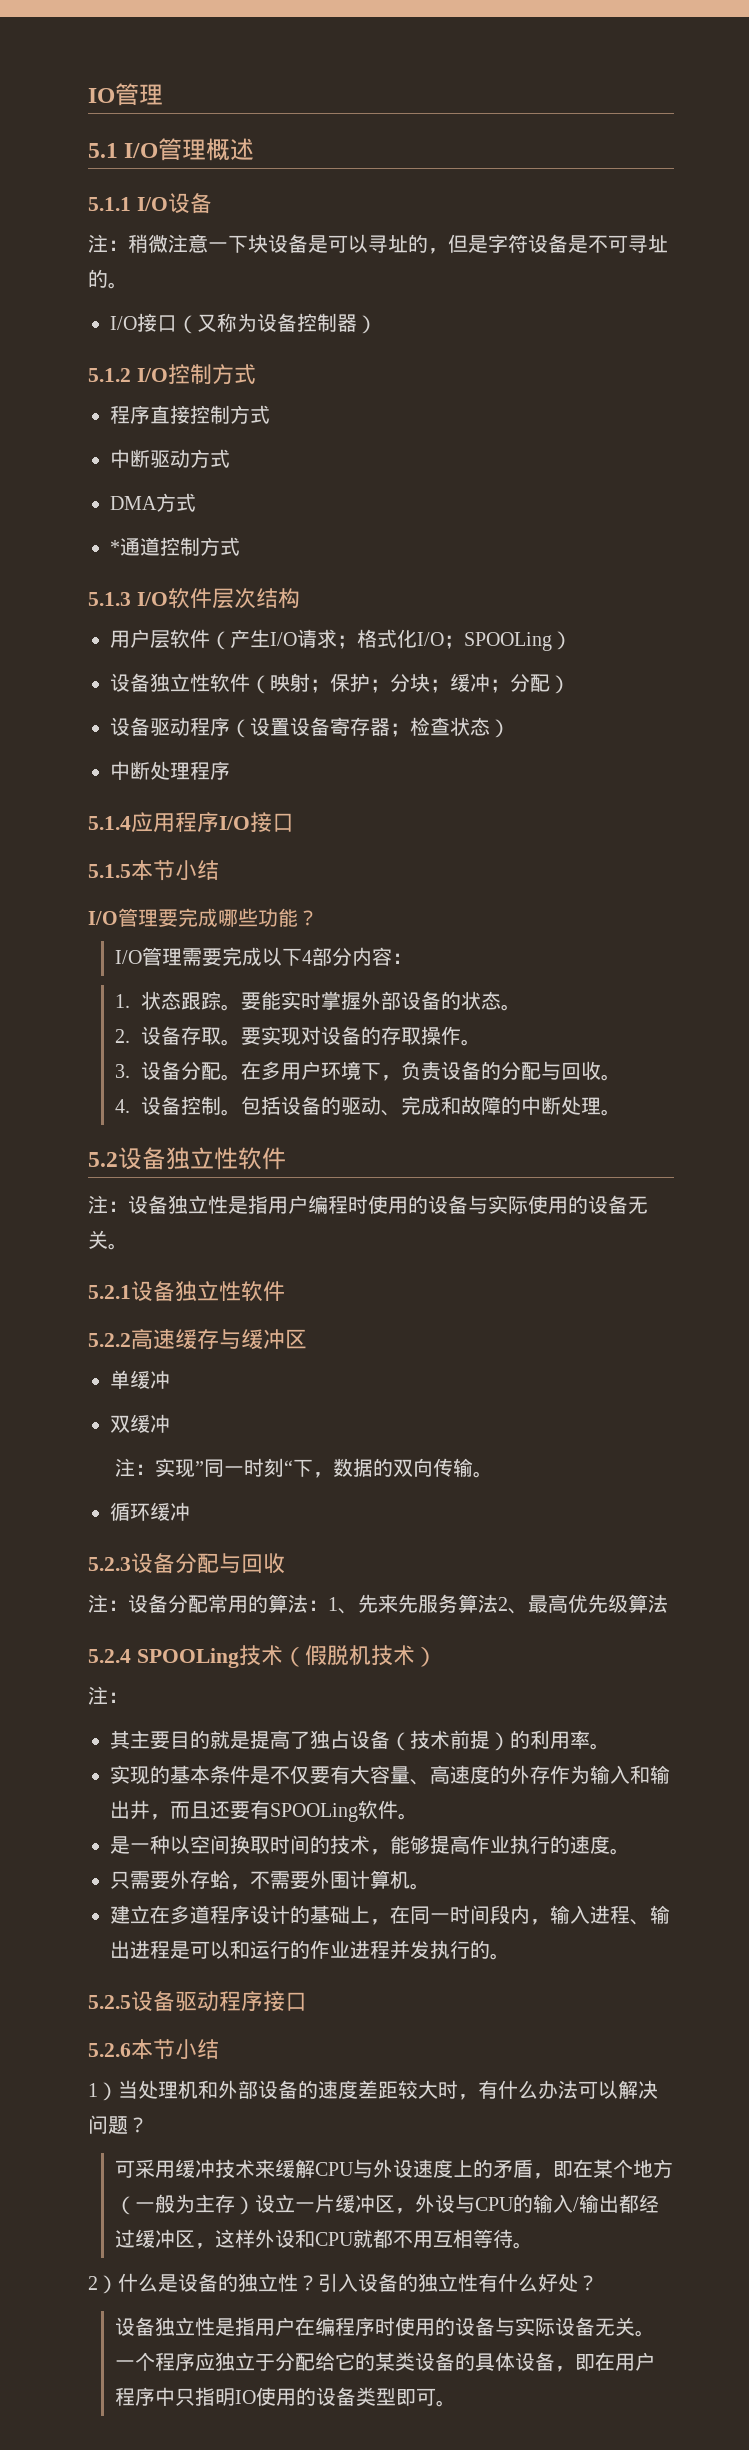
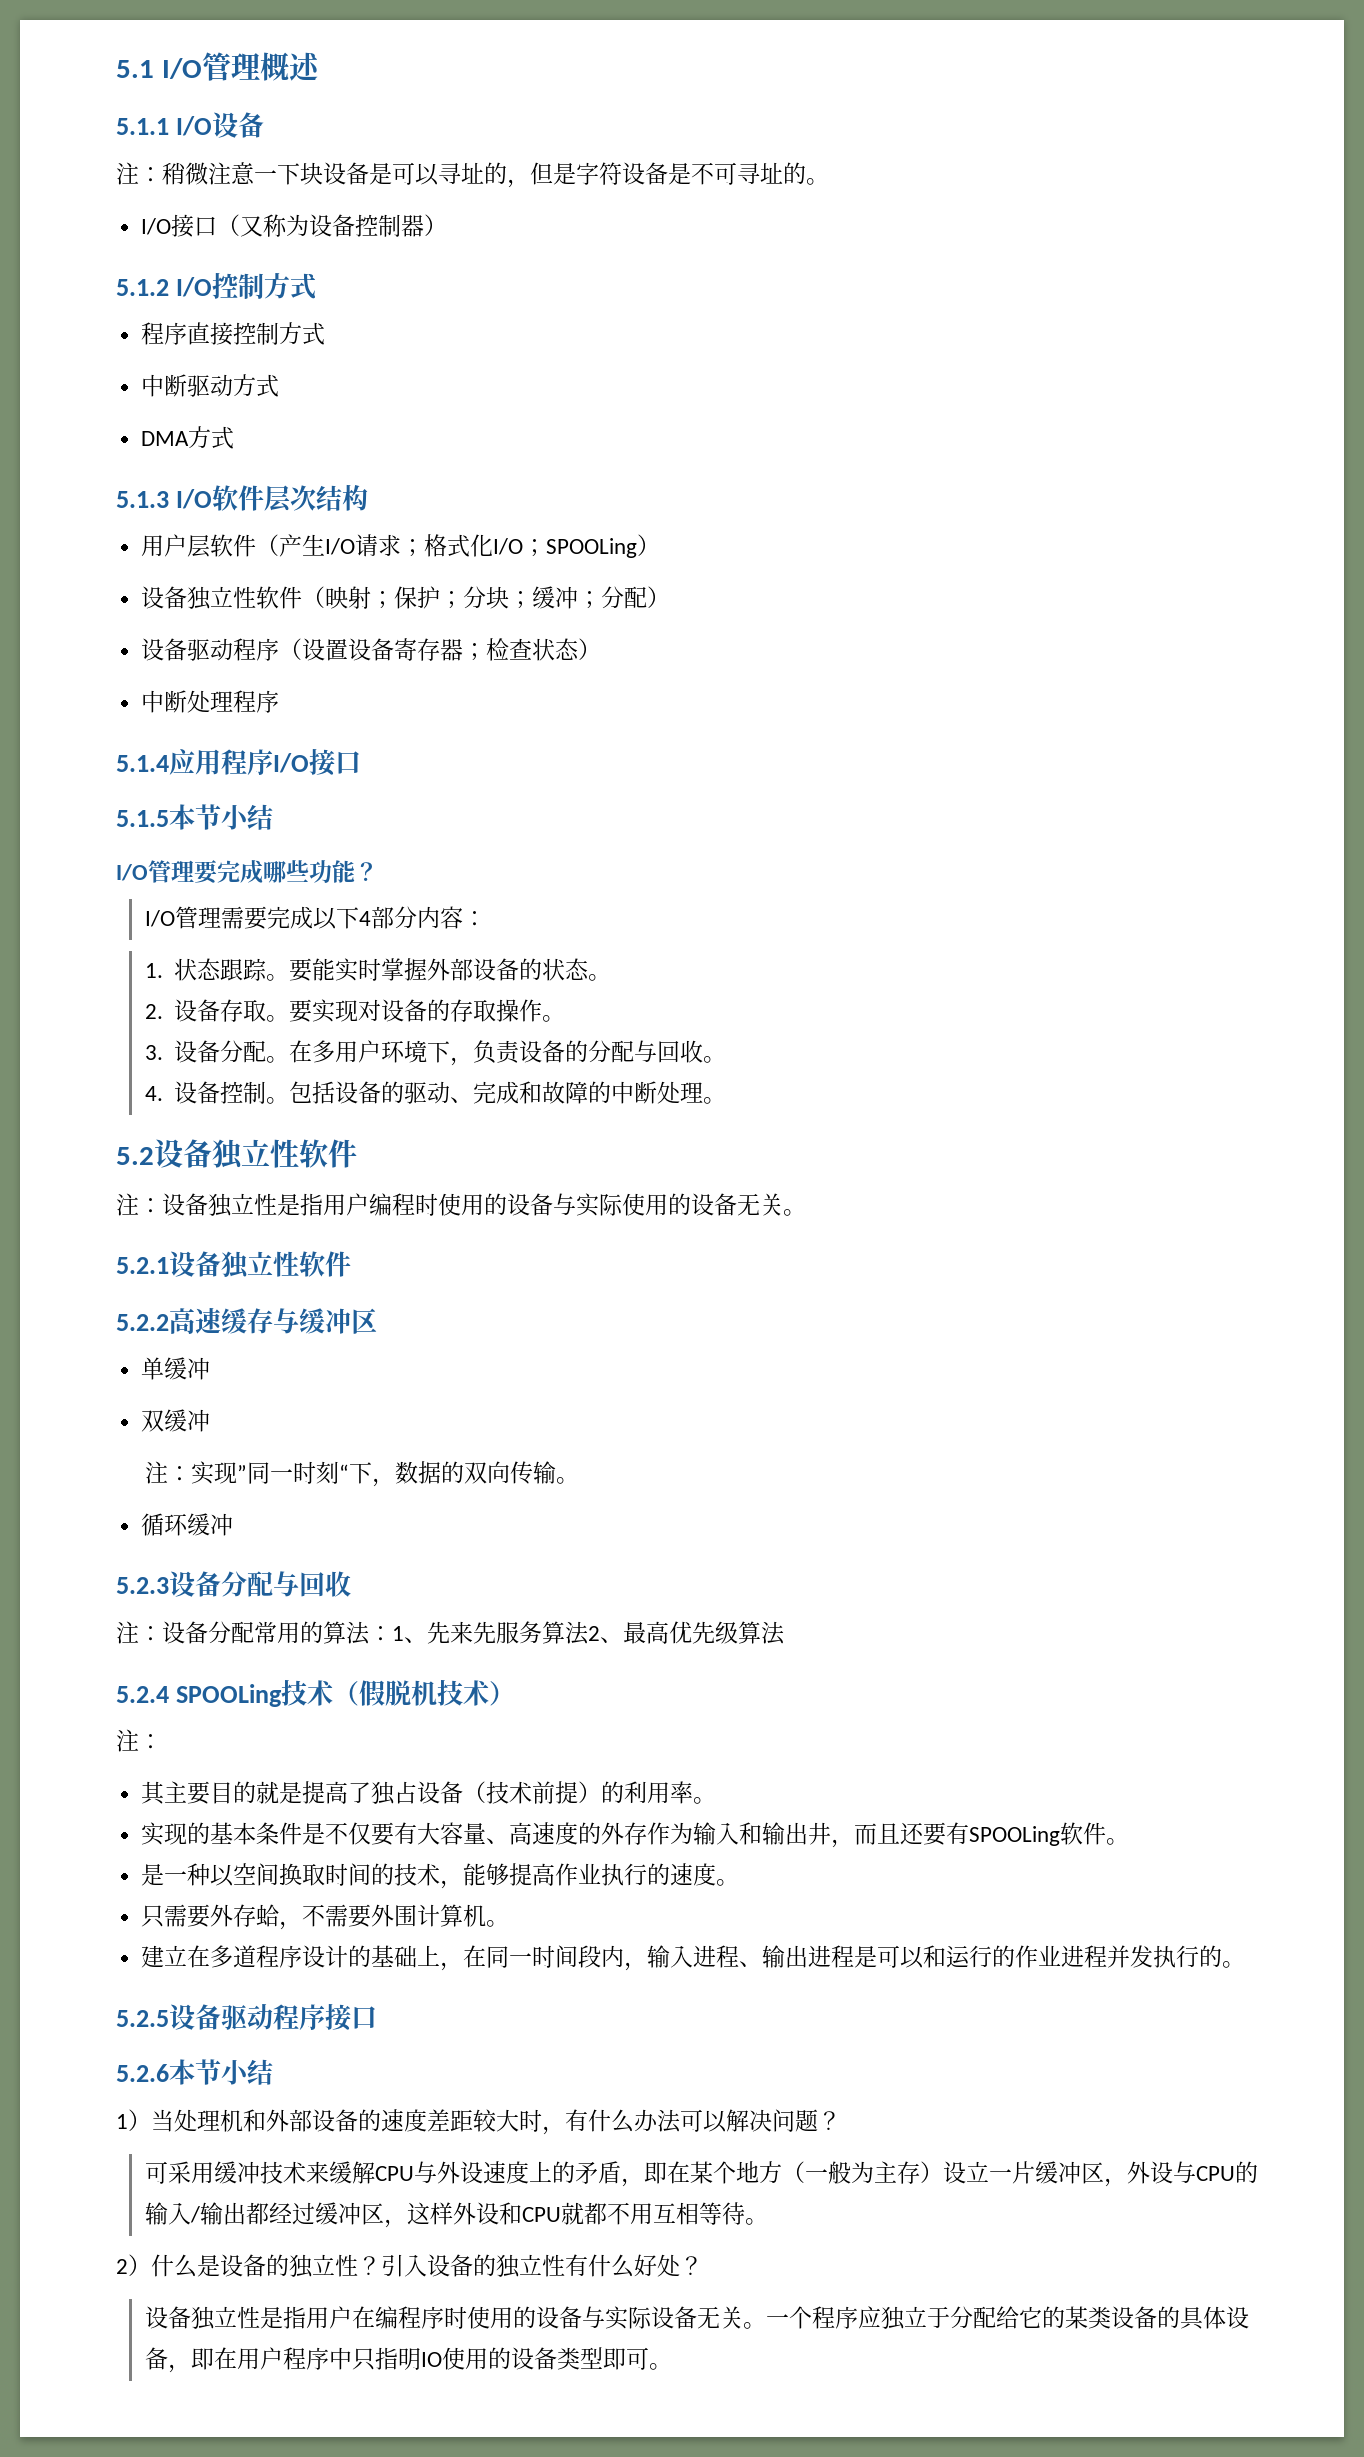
- IO管理
- *通道控制方式

